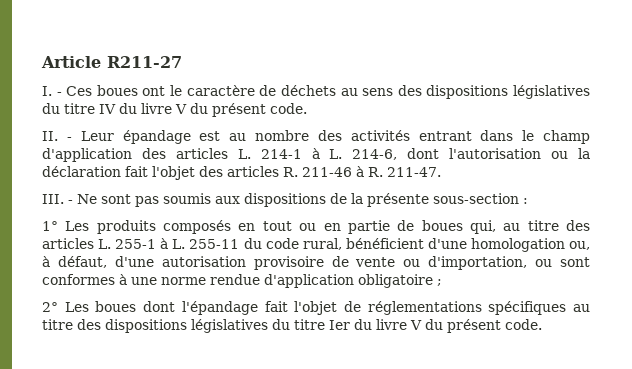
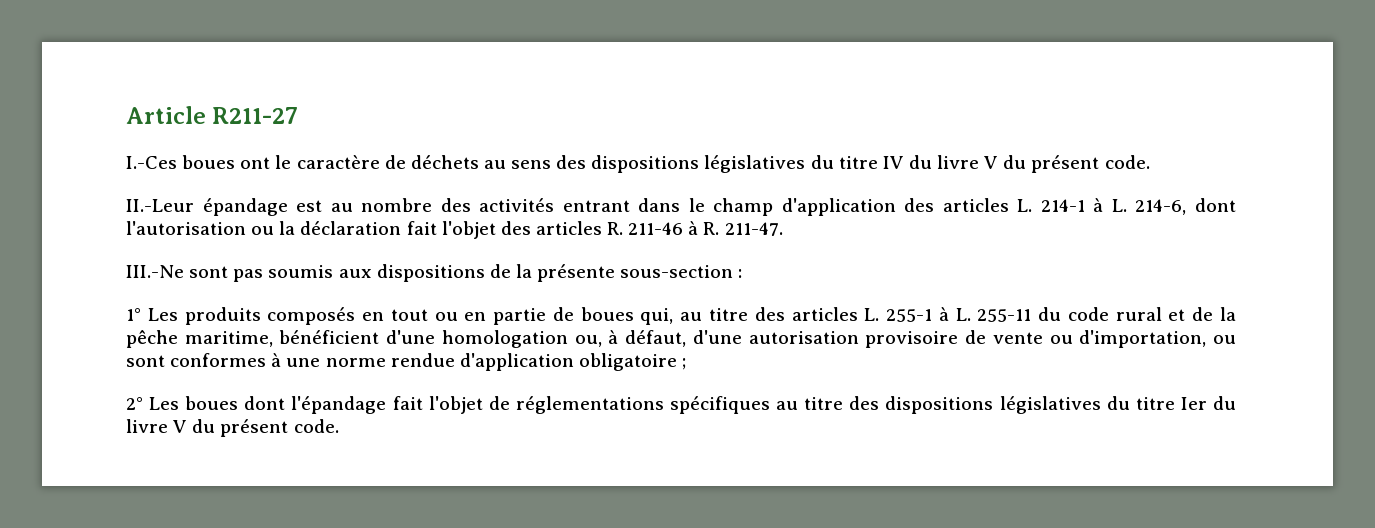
- I. - Ces boues ont le caractère de déchets au sens des dispositions législatives du titre IV du livre V du présent code.
+ I.-Ces boues ont le caractère de déchets au sens des dispositions législatives du titre IV du livre V du présent code.
- II. - Leur épandage est au nombre des activités entrant dans le champ d'application des articles L. 214-1 à L. 214-6, dont l'autorisation ou la déclaration fait l'objet des articles R. 211-46 à R. 211-47.
+ II.-Leur épandage est au nombre des activités entrant dans le champ d'application des articles L. 214-1 à L. 214-6, dont l'autorisation ou la déclaration fait l'objet des articles R. 211-46 à R. 211-47.
- III. - Ne sont pas soumis aux dispositions de la présente sous-section :
+ III.-Ne sont pas soumis aux dispositions de la présente sous-section :
- 1° Les produits composés en tout ou en partie de boues qui, au titre des articles L. 255-1 à L. 255-11 du code rural, bénéficient d'une homologation ou, à défaut, d'une autorisation provisoire de vente ou d'importation, ou sont conformes à une norme rendue d'application obligatoire ;
+ 1° Les produits composés en tout ou en partie de boues qui, au titre des articles L. 255-1 à L. 255-11 du code rural et de la pêche maritime, bénéficient d'une homologation ou, à défaut, d'une autorisation provisoire de vente ou d'importation, ou sont conformes à une norme rendue d'application obligatoire ;

